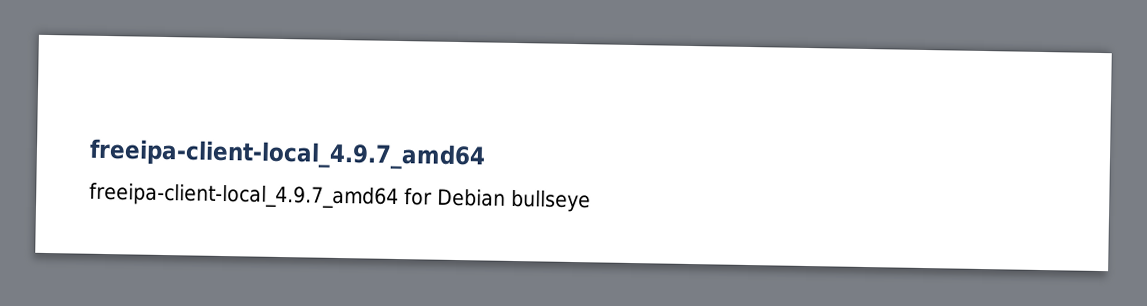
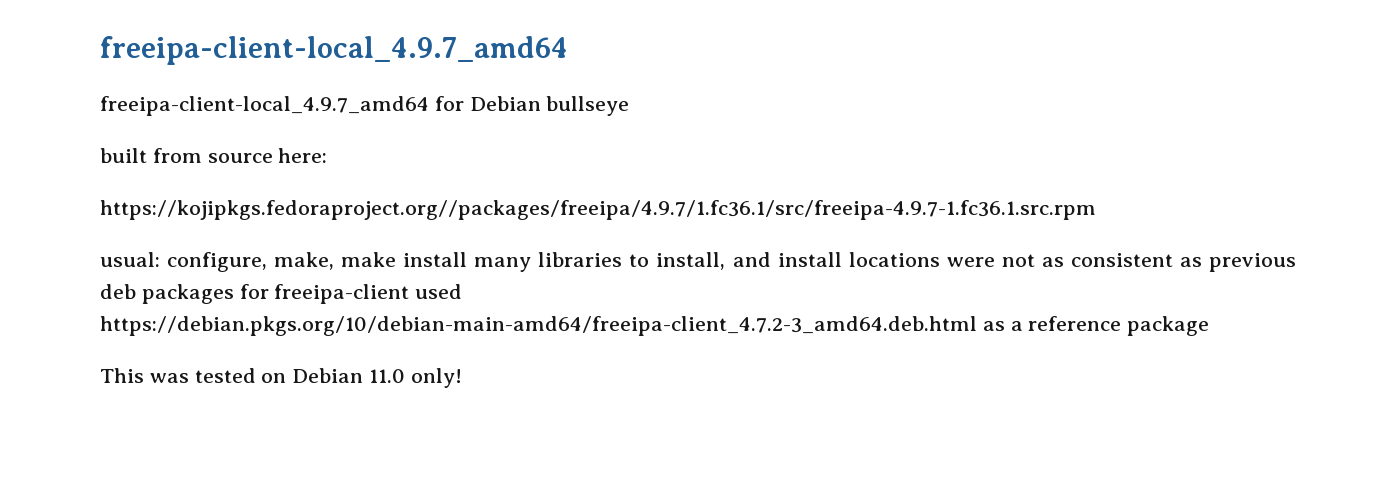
+ built from source here:
+ https://kojipkgs.fedoraproject.org//packages/freeipa/4.9.7/1.fc36.1/src/freeipa-4.9.7-1.fc36.1.src.rpm
+ usual: configure, make, make install many libraries to install, and install locations were not as consistent as previous deb packages for freeipa-client used https://debian.pkgs.org/10/debian-main-amd64/freeipa-client_4.7.2-3_amd64.deb.html as a reference package
+ This was tested on Debian 11.0 only!

